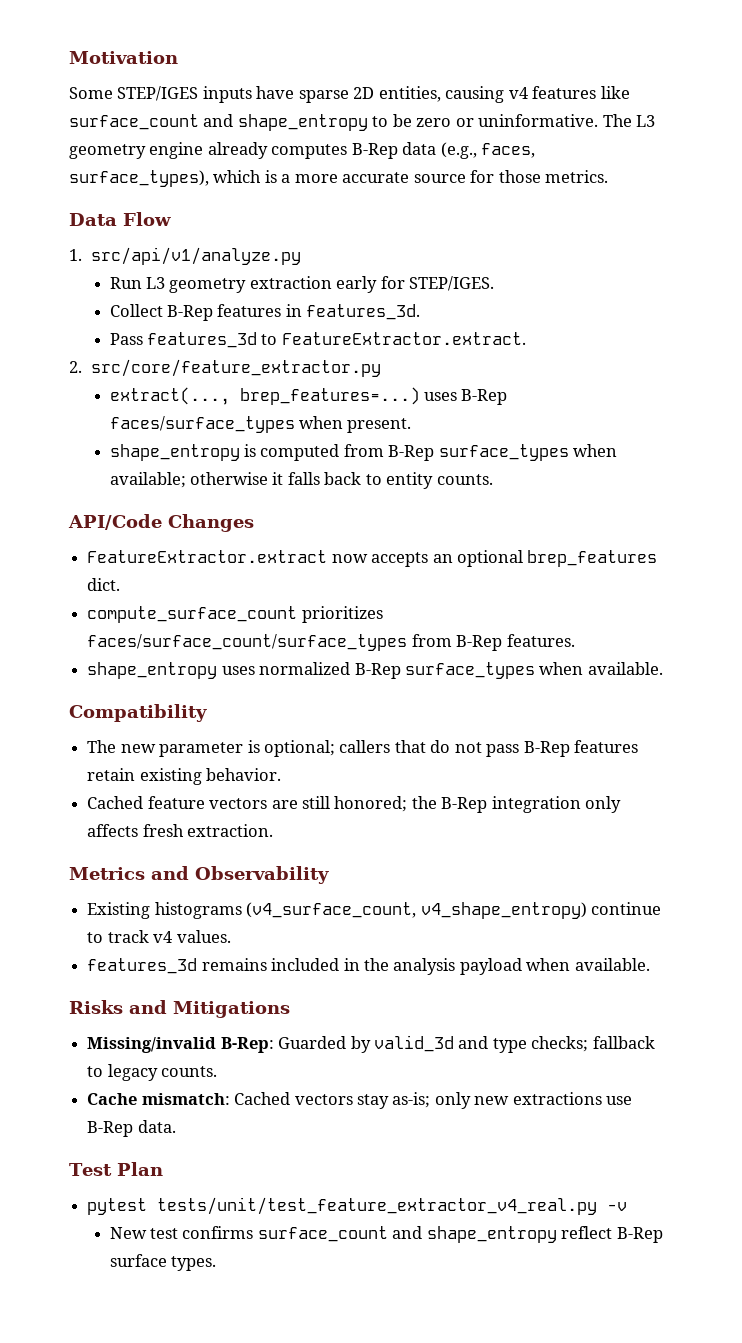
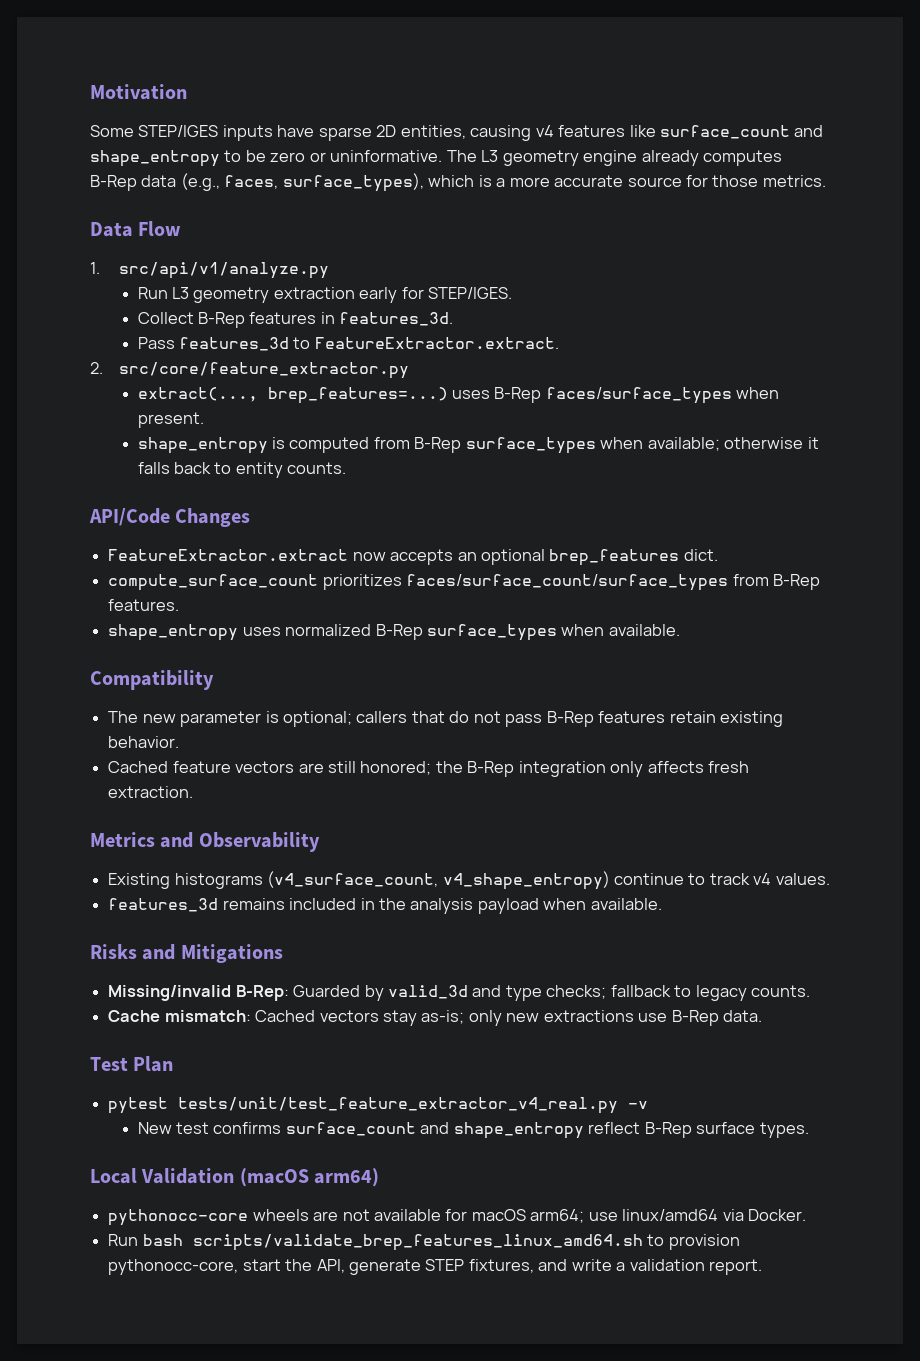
+ Local Validation (macOS arm64)
+ pythonocc-core wheels are not available for macOS arm64; use linux/amd64 via Docker.
+ Run bash scripts/validate_brep_features_linux_amd64.sh to provision pythonocc-core, start the API, generate STEP fixtures, and write a validation report.

